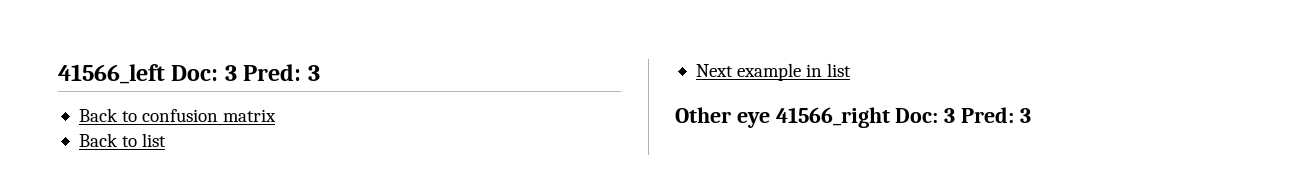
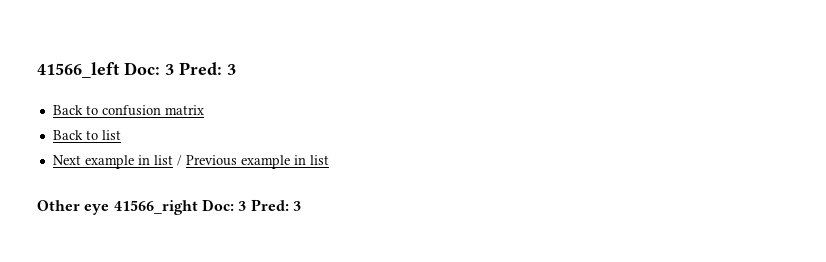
- Next example in list
+ Next example in list / Previous example in list

